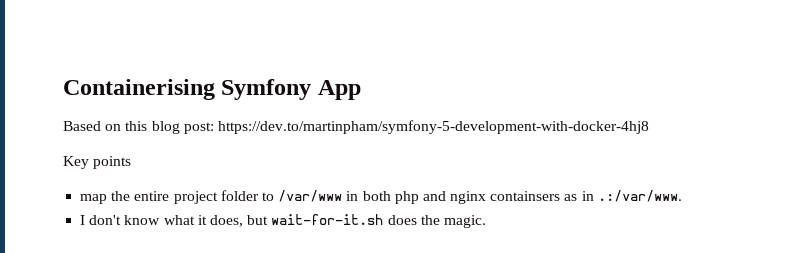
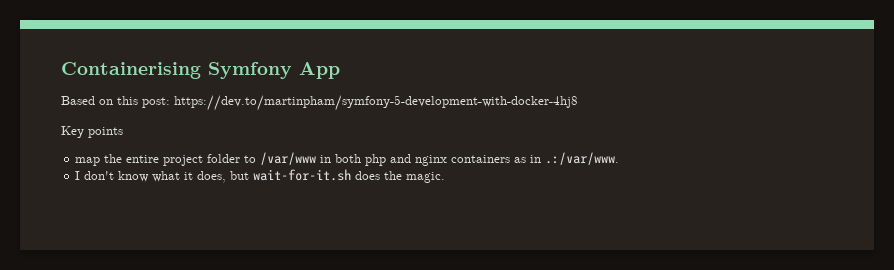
- Based on this blog post: https://dev.to/martinpham/symfony-5-development-with-docker-4hj8
+ Based on this post: https://dev.to/martinpham/symfony-5-development-with-docker-4hj8
- map the entire project folder to /var/www in both php and nginx containsers as in .:/var/www.
+ map the entire project folder to /var/www in both php and nginx containers as in .:/var/www.

